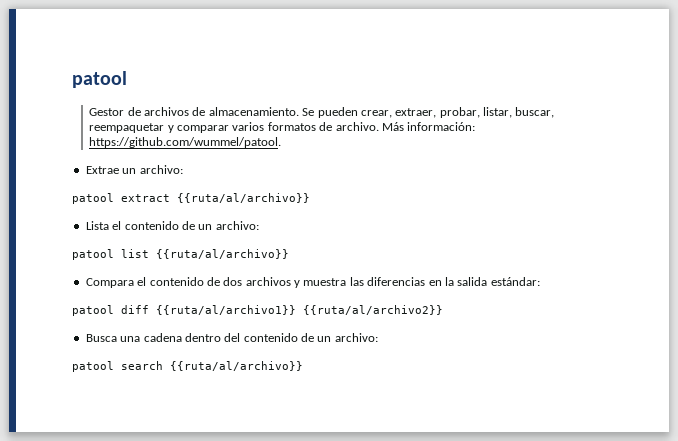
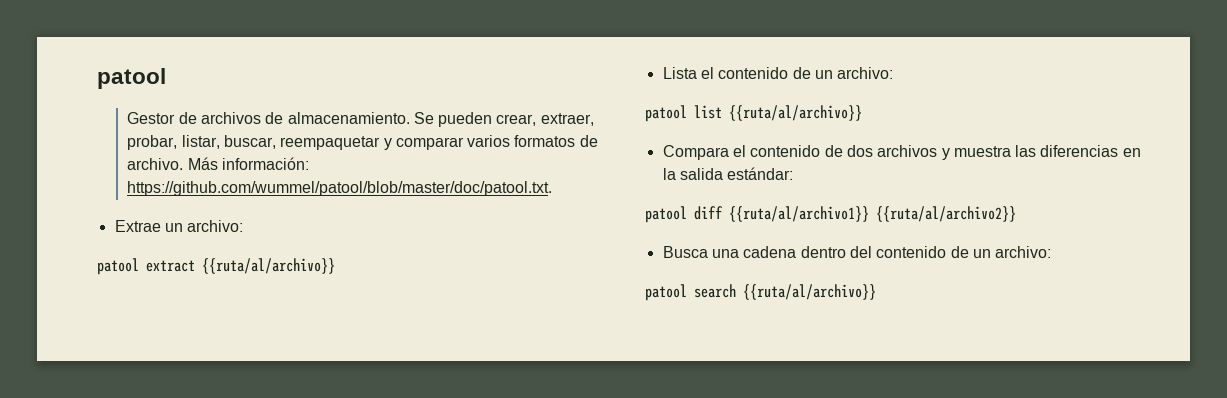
- Más información: https://github.com/wummel/patool.
+ Más información: https://github.com/wummel/patool/blob/master/doc/patool.txt.

